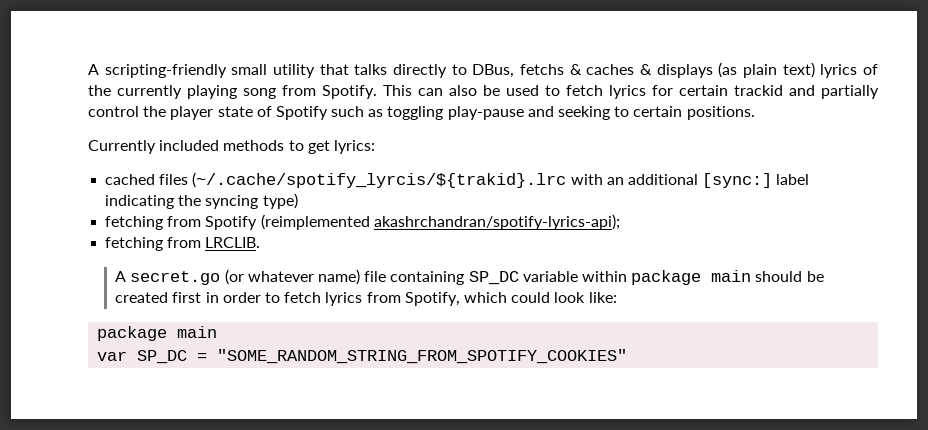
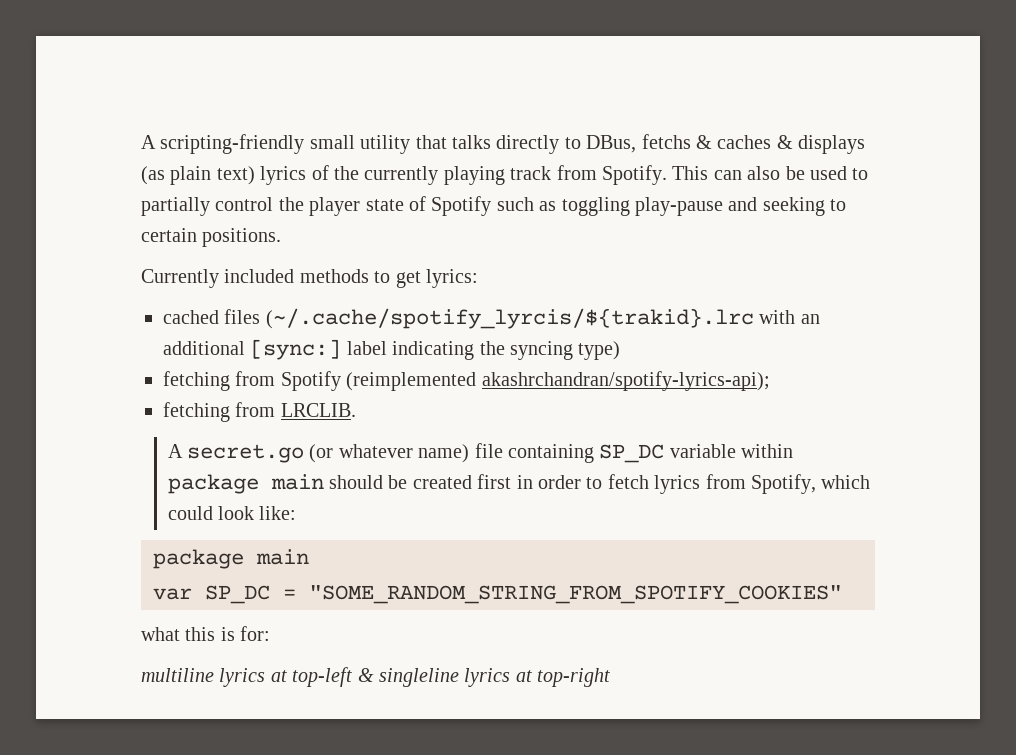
- A scripting-friendly small utility that talks directly to DBus, fetchs & caches & displays (as plain text) lyrics of the currently playing song from Spotify.
+ A scripting-friendly small utility that talks directly to DBus, fetchs & caches & displays (as plain text) lyrics of the currently playing track from Spotify.
- This can also be used to fetch lyrics for certain trackid and partially control the player state of Spotify such as toggling play-pause and seeking to certain positions.
+ This can also be used to partially control the player state of Spotify such as toggling play-pause and seeking to certain positions.
+ what this is for:
+ multiline lyrics at top-left & singleline lyrics at top-right

